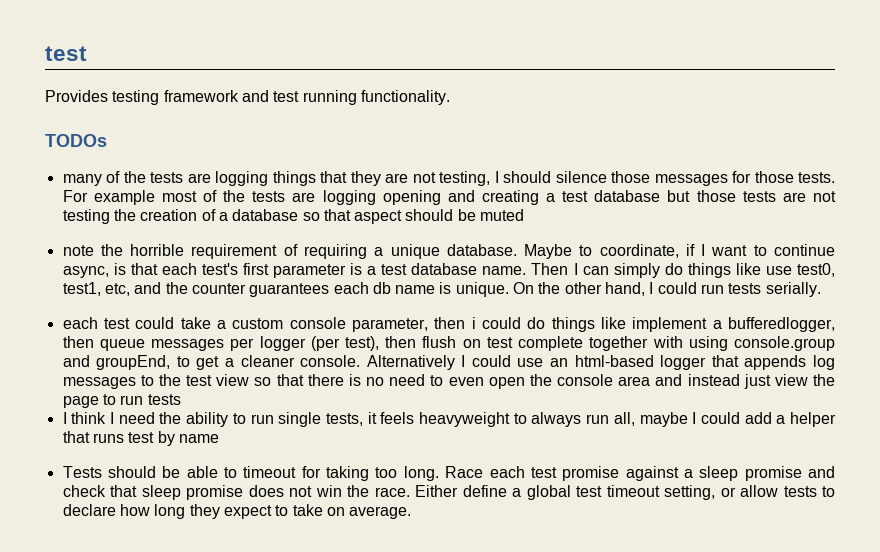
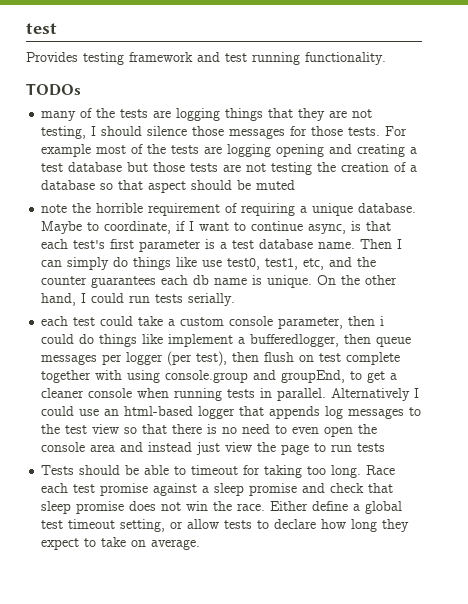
- each test could take a custom console parameter, then i could do things like implement a bufferedlogger, then queue messages per logger (per test), then flush on test complete together with using console.group and groupEnd, to get a cleaner console.
+ each test could take a custom console parameter, then i could do things like implement a bufferedlogger, then queue messages per logger (per test), then flush on test complete together with using console.group and groupEnd, to get a cleaner console when running tests in parallel.
- I think I need the ability to run single tests, it feels heavyweight to always run all, maybe I could add a helper that runs test by name

